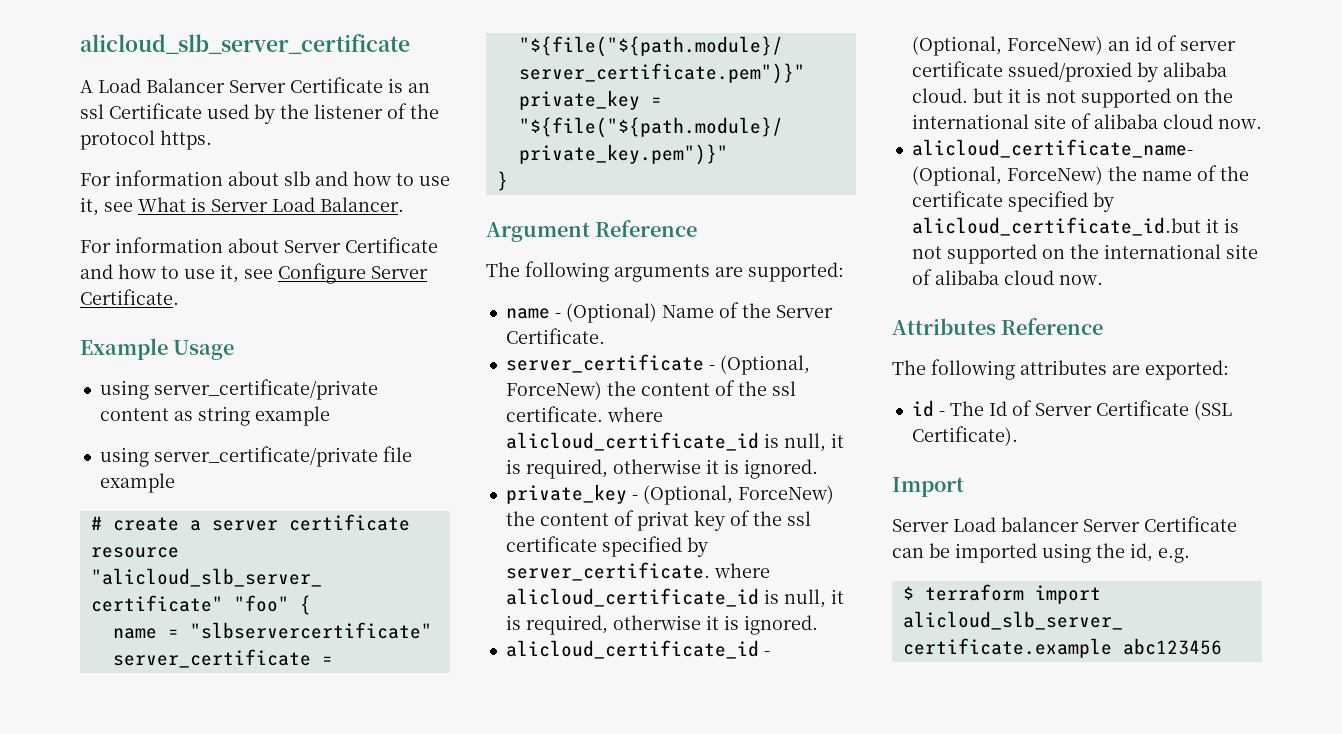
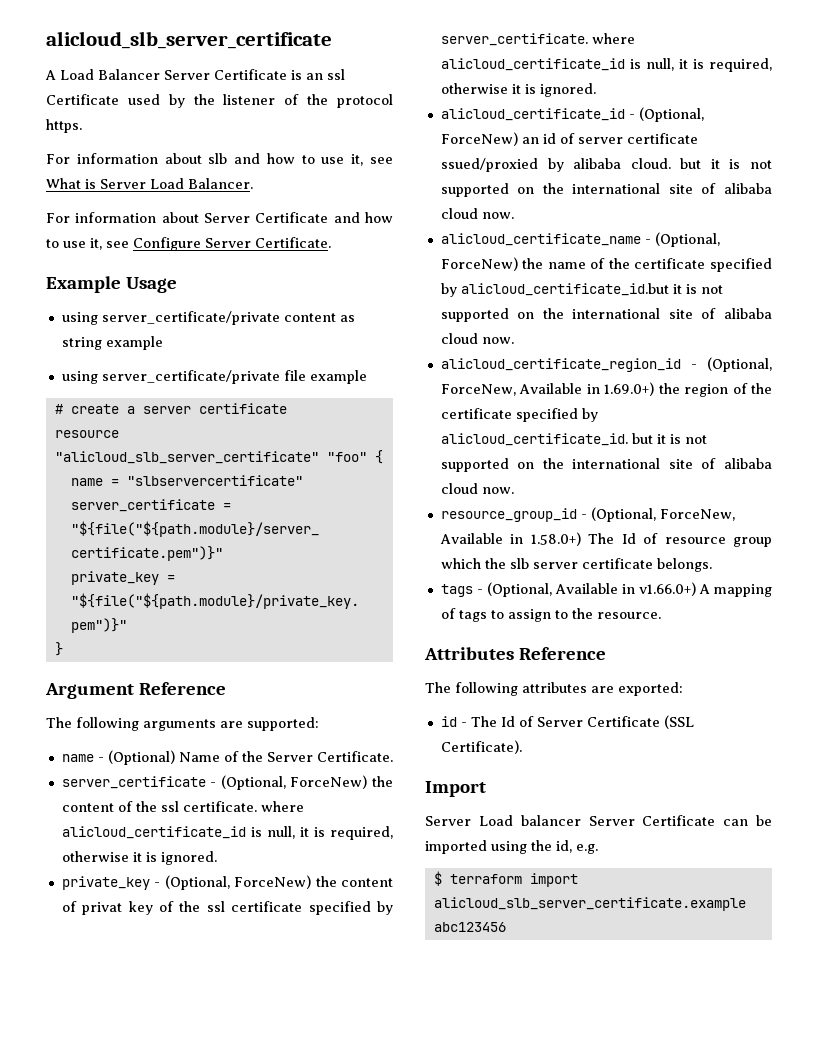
- alicloud_certificate_name- (Optional, ForceNew) the name of the certificate specified by alicloud_certificate_id.but it is not supported on the international site of alibaba cloud now.
+ alicloud_certificate_name - (Optional, ForceNew) the name of the certificate specified by alicloud_certificate_id.but it is not supported on the international site of alibaba cloud now.
+ alicloud_certificate_region_id - (Optional, ForceNew, Available in 1.69.0+) the region of the certificate specified by alicloud_certificate_id. but it is not supported on the international site of alibaba cloud now.
+ resource_group_id - (Optional, ForceNew, Available in 1.58.0+) The Id of resource group which the slb server certificate belongs.
+ tags - (Optional, Available in v1.66.0+) A mapping of tags to assign to the resource.

